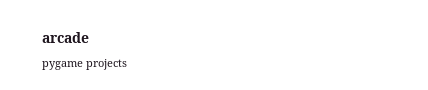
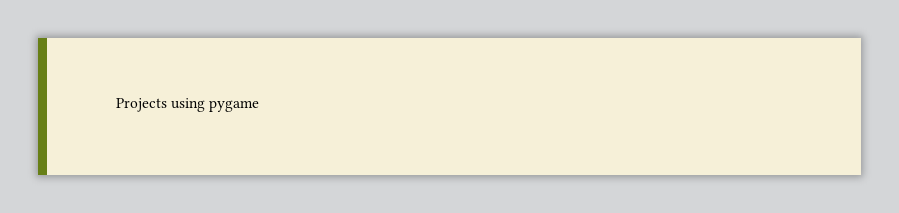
- arcade
- pygame projects
+ Projects using pygame

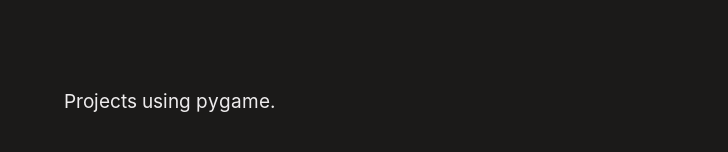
- Projects using pygame
+ Projects using pygame.

